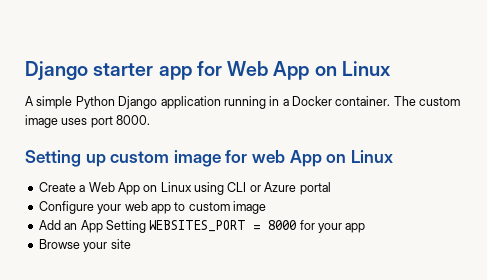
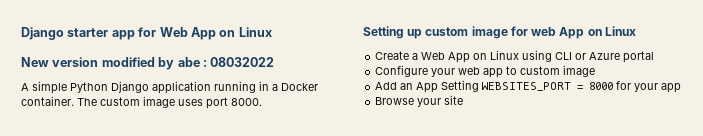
+ New version modified by abe : 08032022

